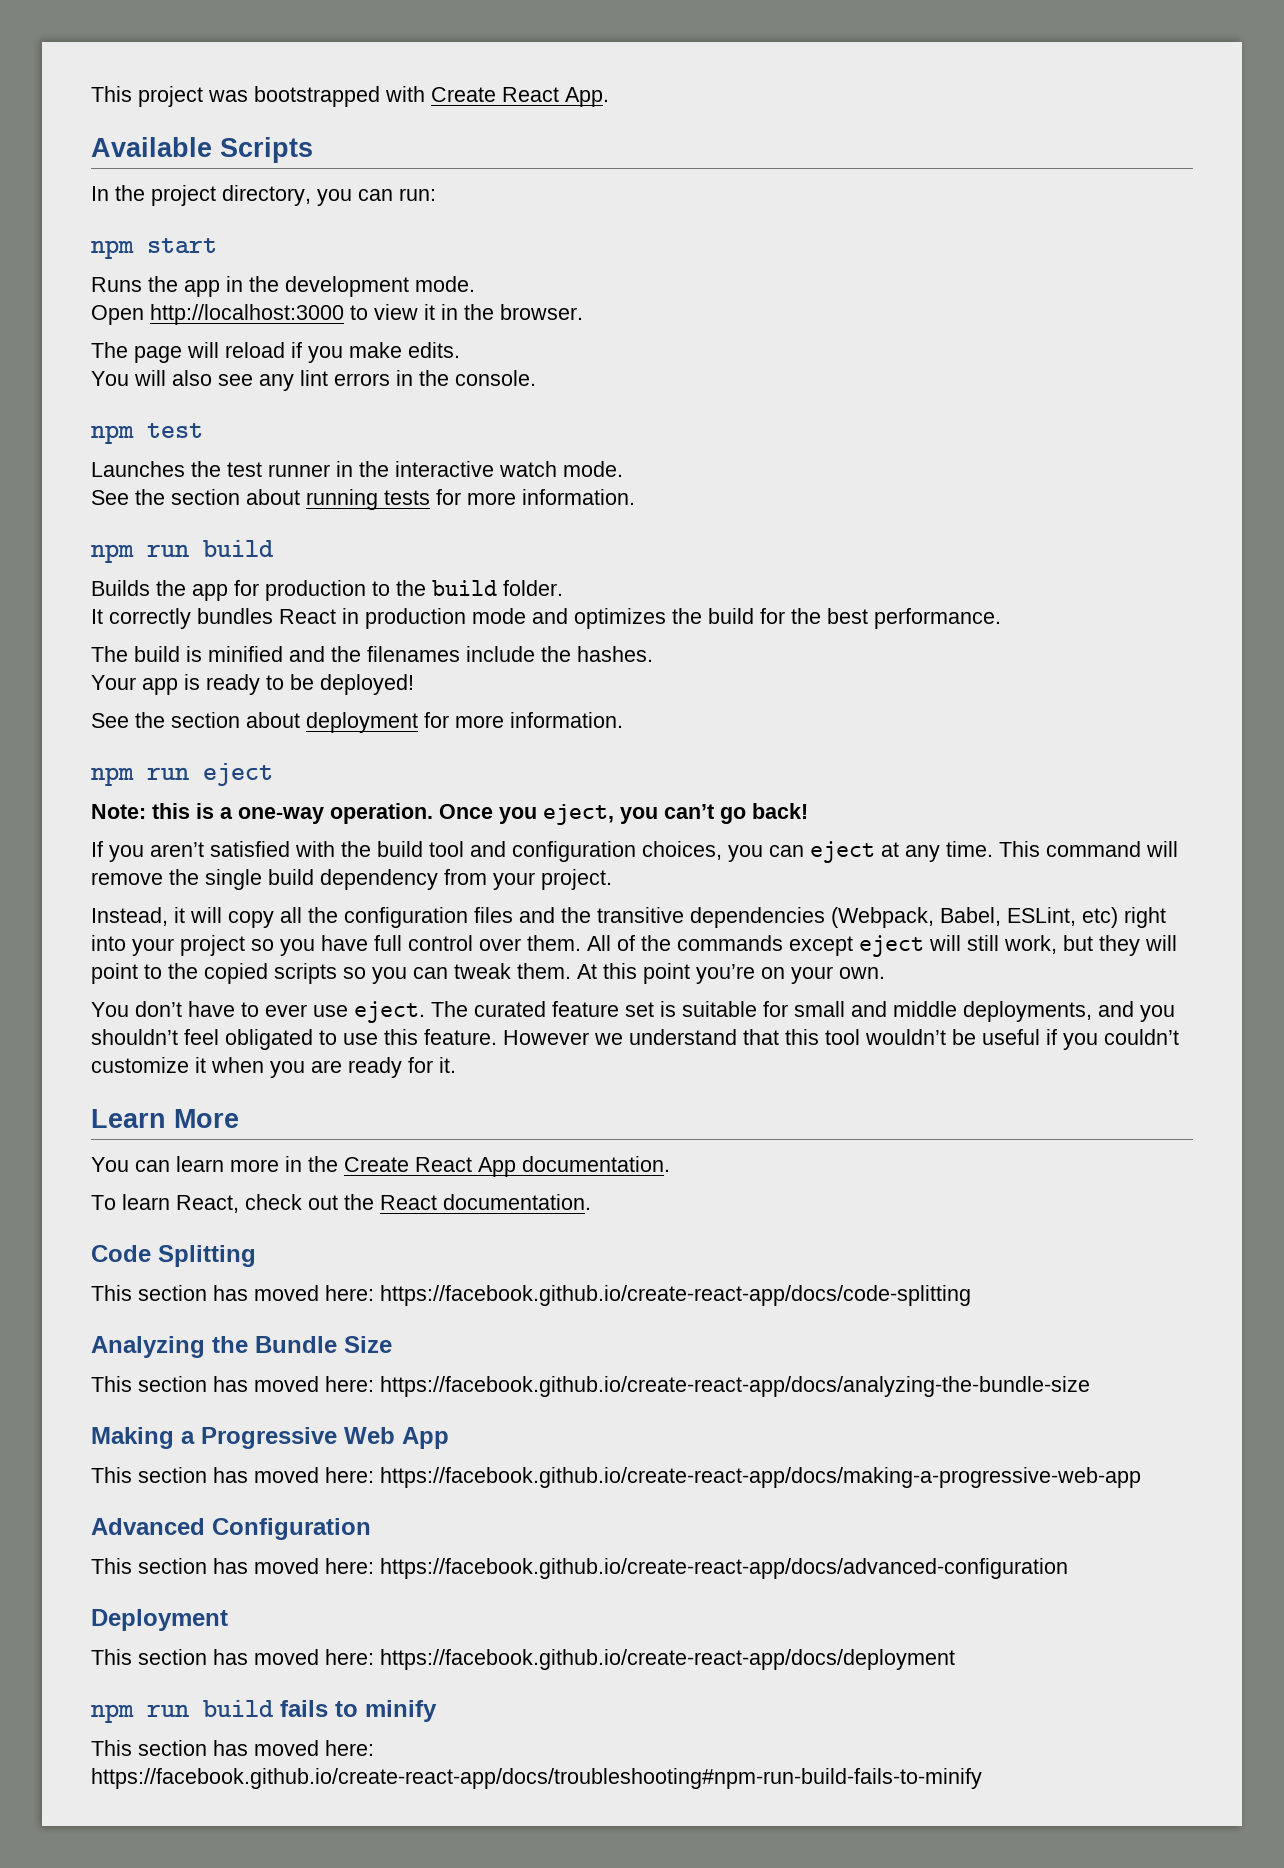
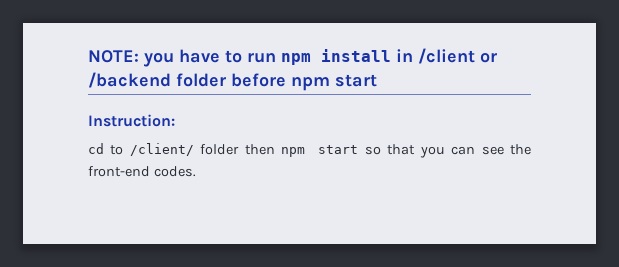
- This project was bootstrapped with Create React App.
- Available Scripts
- In the project directory, you can run:
- npm start
- Runs the app in the development mode.
- Open http://localhost:3000 to view it in the browser.
- The page will reload if you make edits.
- You will also see any lint errors in the console.
- npm test
- Launches the test runner in the interactive watch mode.
- See the section about running tests for more information.
- npm run build
- Builds the app for production to the build folder.
- It correctly bundles React in production mode and optimizes the build for the best performance.
- The build is minified and the filenames include the hashes.
- Your app is ready to be deployed!
- See the section about deployment for more information.
- npm run eject
- Note: this is a one-way operation. Once you eject, you can’t go back!
- If you aren’t satisfied with the build tool and configuration choices, you can eject at any time. This command will remove the single build dependency from your project.
- Instead, it will copy all the configuration files and the transitive dependencies (Webpack, Babel, ESLint, etc) right into your project so you have full control over them. All of the commands except eject will still work, but they will point to the copied scripts so you can tweak them. At this point you’re on your own.
- You don’t have to ever use eject. The curated feature set is suitable for small and middle deployments, and you shouldn’t feel obligated to use this feature. However we understand that this tool wouldn’t be useful if you couldn’t customize it when you are ready for it.
- Learn More
- You can learn more in the Create React App documentation.
- To learn React, check out the React documentation.
- Code Splitting
- This section has moved here: https://facebook.github.io/create-react-app/docs/code-splitting
- Analyzing the Bundle Size
- This section has moved here: https://facebook.github.io/create-react-app/docs/analyzing-the-bundle-size
- Making a Progressive Web App
- This section has moved here: https://facebook.github.io/create-react-app/docs/making-a-progressive-web-app
- Advanced Configuration
- This section has moved here: https://facebook.github.io/create-react-app/docs/advanced-configuration
- Deployment
- This section has moved here: https://facebook.github.io/create-react-app/docs/deployment
- npm run build fails to minify
- This section has moved here: https://facebook.github.io/create-react-app/docs/troubleshooting#npm-run-build-fails-to-minify
+ NOTE: you have to run npm install in /client or /backend folder before npm start
+ Instruction:
+ cd to /client/ folder then npm start so that you can see the front-end codes.

